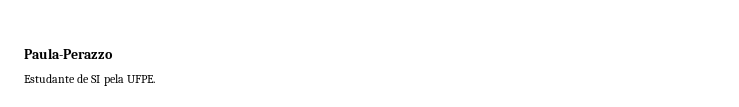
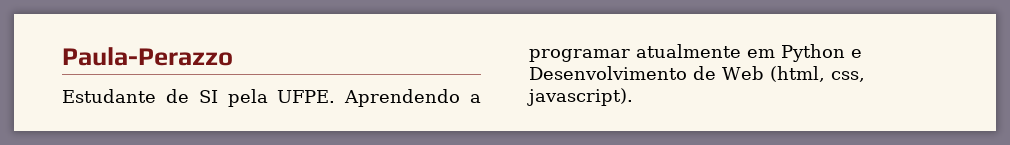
+ Aprendendo a programar atualmente em Python e Desenvolvimento de Web (html, css, javascript).

